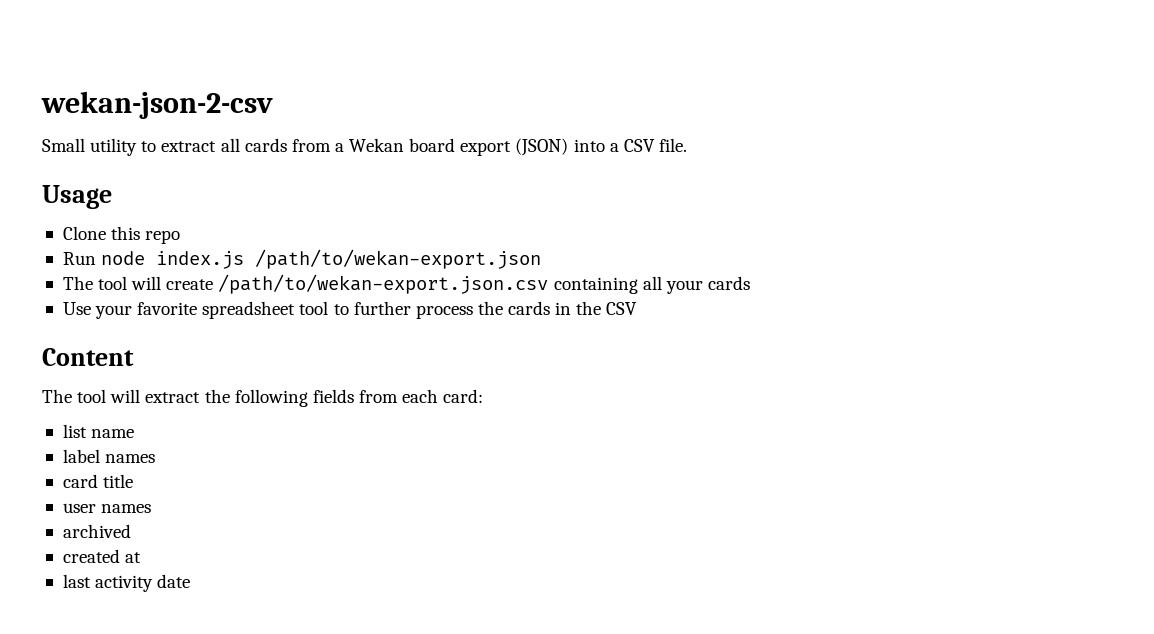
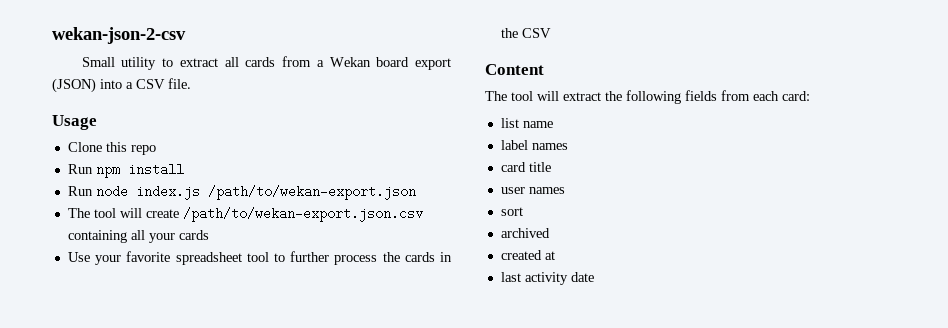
+ Run npm install
+ sort

